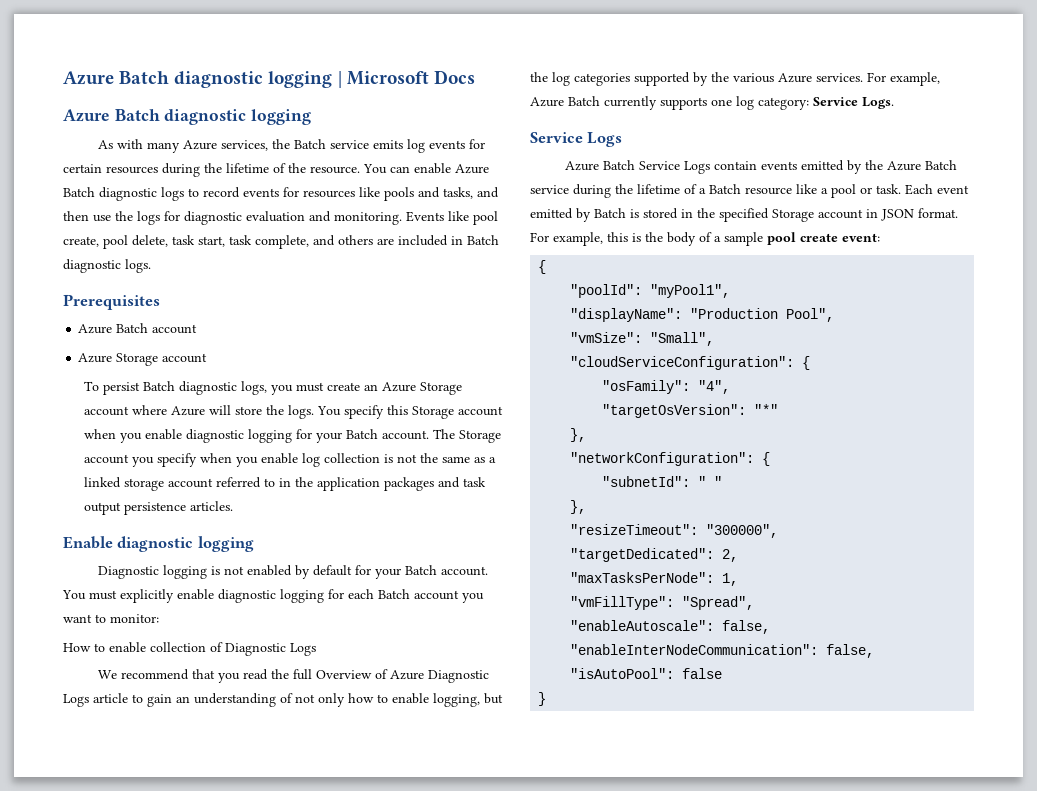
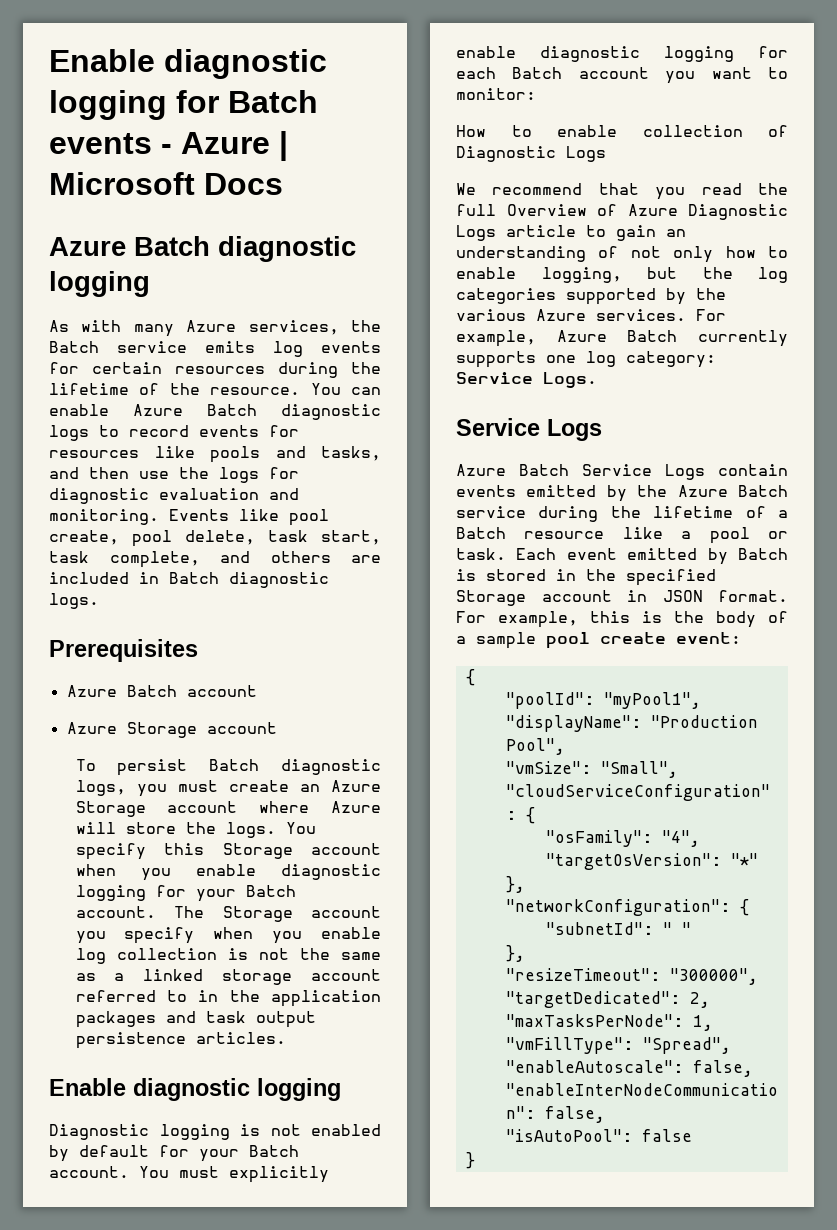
- Azure Batch diagnostic logging | Microsoft Docs
+ Enable diagnostic logging for Batch events - Azure | Microsoft Docs

